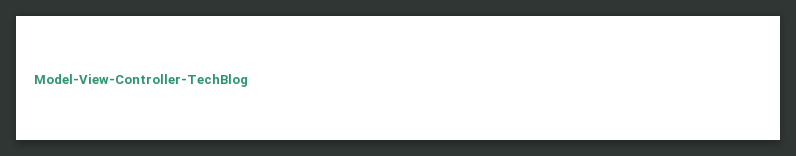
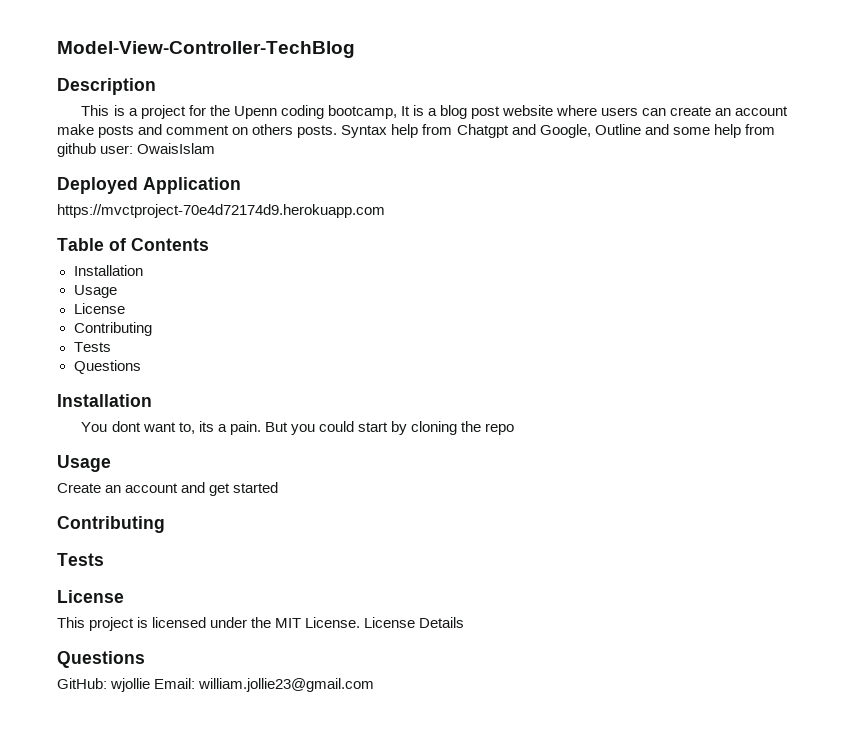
+ Description
+ This is a project for the Upenn coding bootcamp, It is a blog post website where users can create an account make posts and comment on others posts. Syntax help from Chatgpt and Google, Outline and some help from github user: OwaisIslam
+ Deployed Application
+ https://mvctproject-70e4d72174d9.herokuapp.com
+ Table of Contents
+ Installation
+ Usage
+ License
+ Contributing
+ Tests
+ Questions
+ Installation
+ You dont want to, its a pain. But you could start by cloning the repo
+ Usage
+ Create an account and get started
+ Contributing
+ Tests
+ License
+ This project is licensed under the MIT License. License Details
+ Questions
+ GitHub: wjollie Email: william.jollie23@gmail.com

